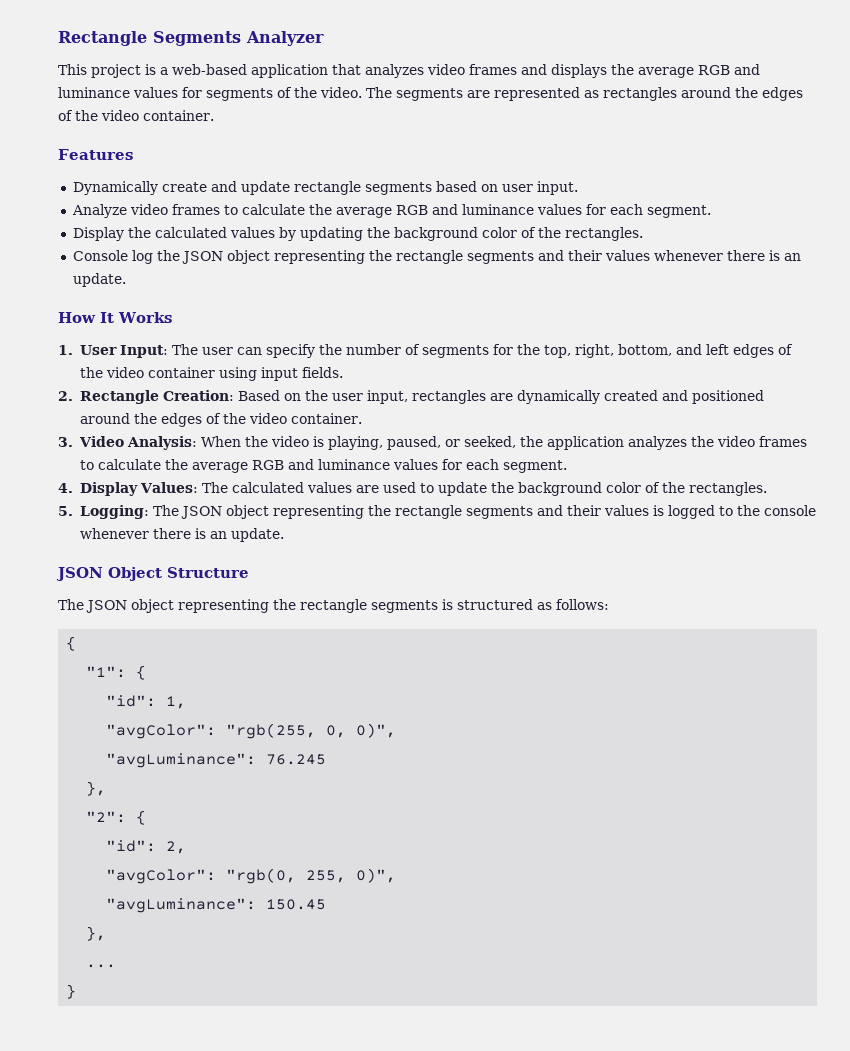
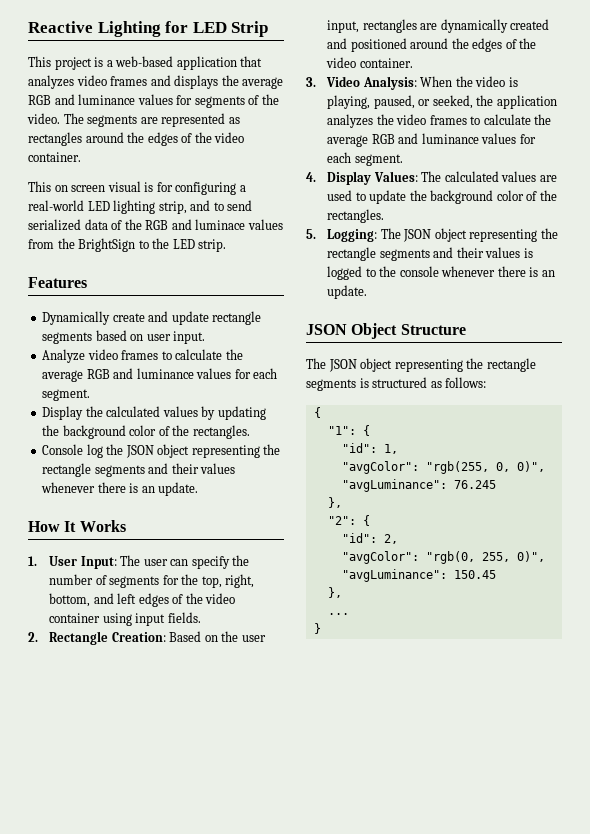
- Rectangle Segments Analyzer
+ Reactive Lighting for LED Strip
+ This on screen visual is for configuring a real-world LED lighting strip, and to send serialized data of the RGB and luminace values from the BrightSign to the LED strip.

